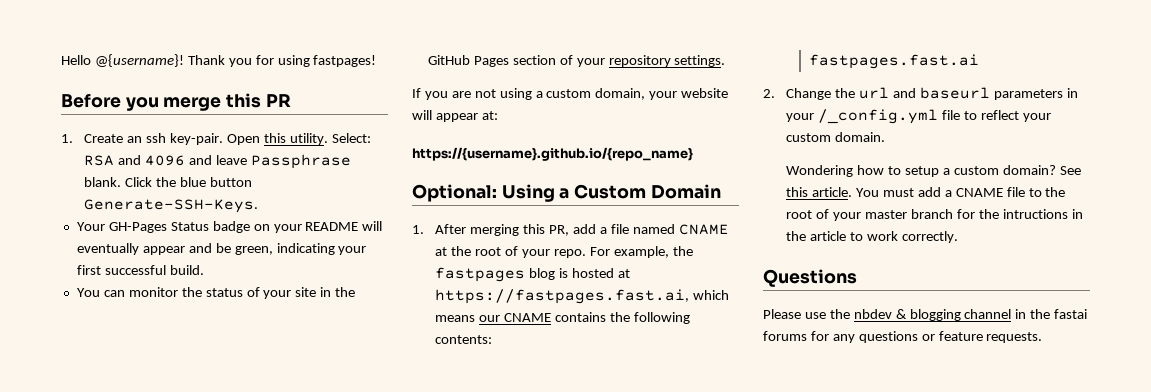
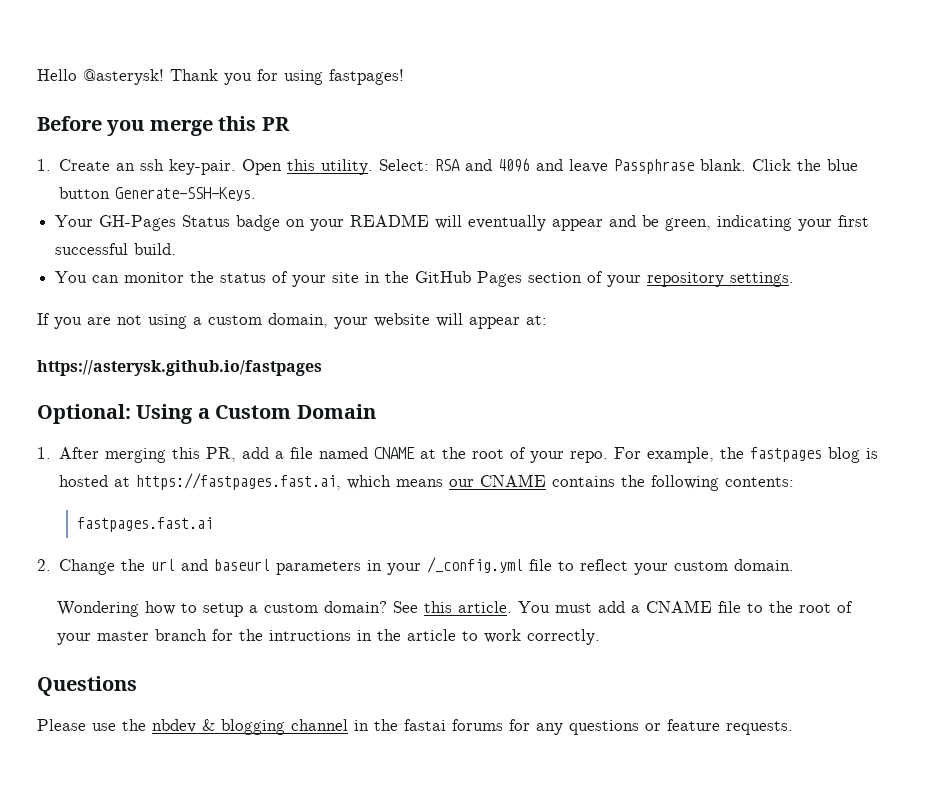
- Hello @{username}!
+ Hello @asterysk!
- https://{username}.github.io/{repo_name}
+ https://asterysk.github.io/fastpages

